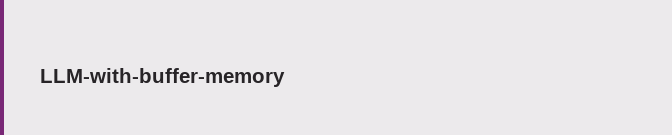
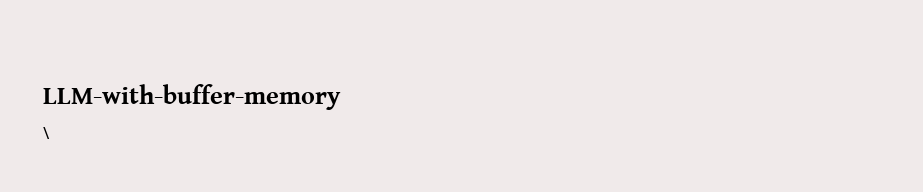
+ \

